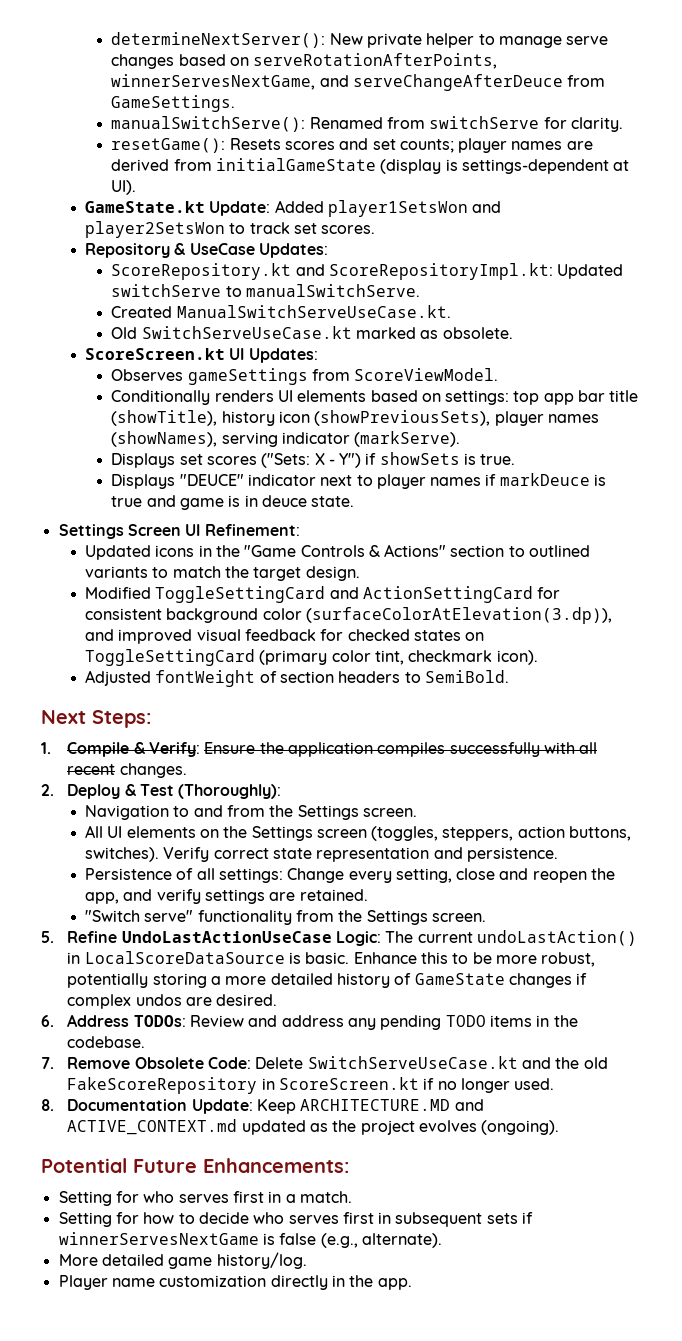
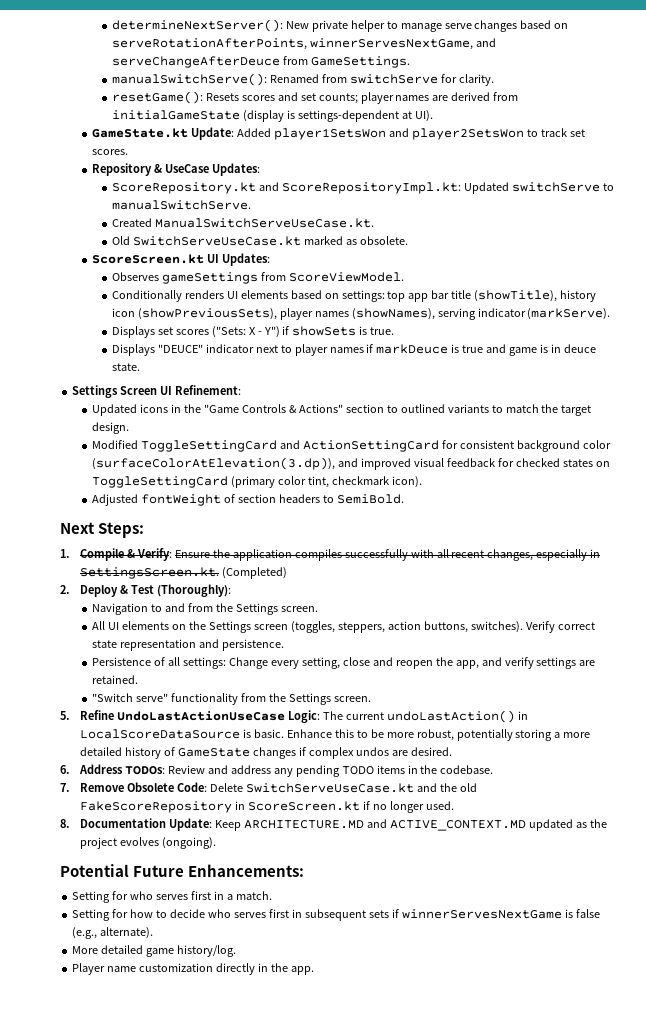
- 1. Compile & Verify: Ensure the application compiles successfully with all recent changes.
+ 1. Compile & Verify: Ensure the application compiles successfully with all recent changes, especially in SettingsScreen.kt. (Completed)
- 8. Documentation Update: Keep ARCHITECTURE.MD and ACTIVE_CONTEXT.md updated as the project evolves (ongoing).
+ 8. Documentation Update: Keep ARCHITECTURE.MD and ACTIVE_CONTEXT.MD updated as the project evolves (ongoing).

